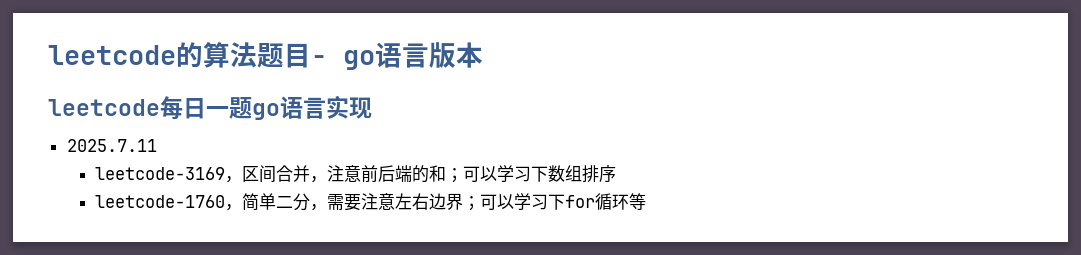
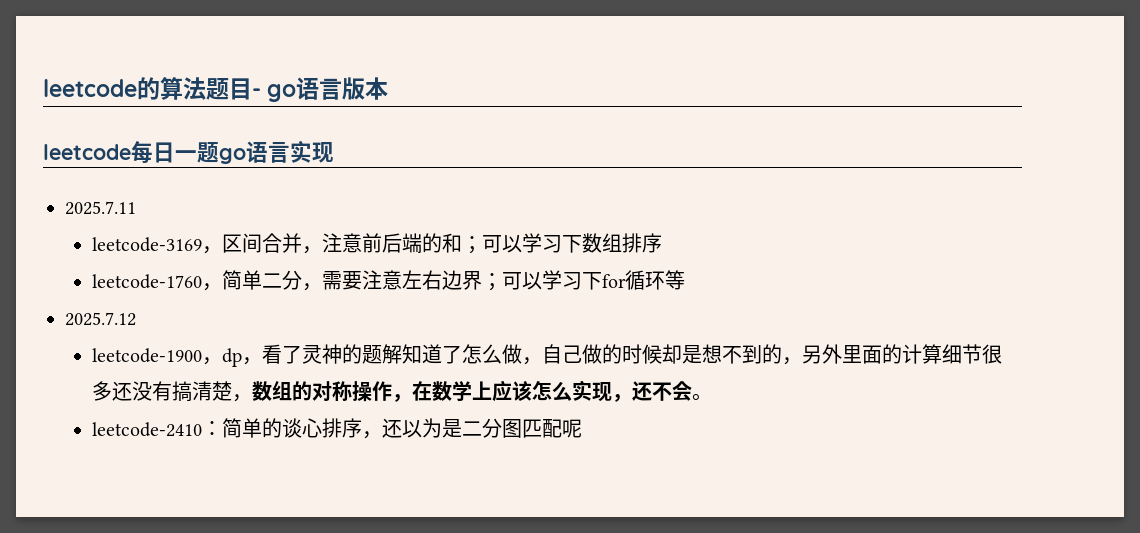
+ 2025.7.12
+ leetcode-1900，dp，看了灵神的题解知道了怎么做，自己做的时候却是想不到的，另外里面的计算细节很多还没有搞清楚，数组的对称操作，在数学上应该怎么实现，还不会。
+ leetcode-2410：简单的谈心排序，还以为是二分图匹配呢

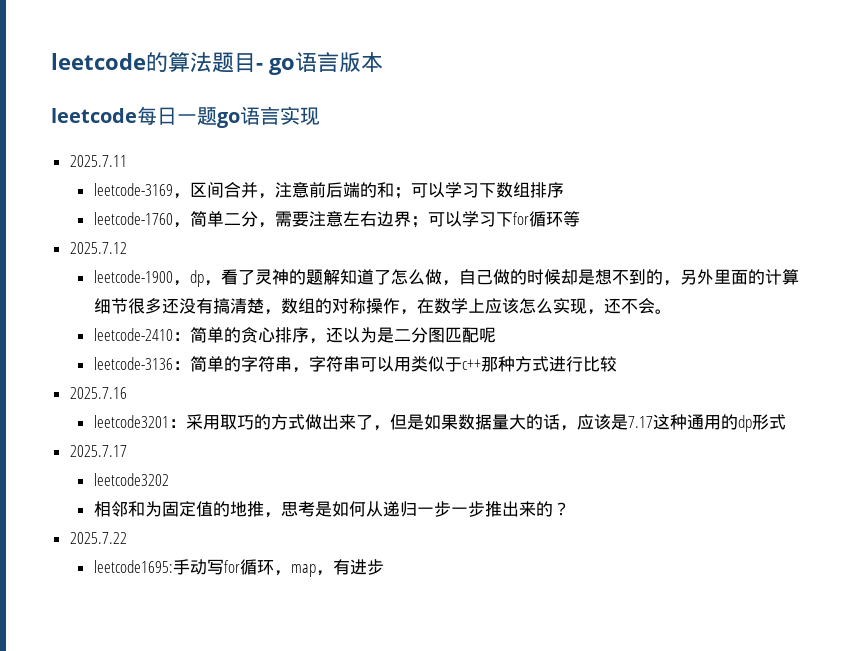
- leetcode-2410：简单的谈心排序，还以为是二分图匹配呢
+ leetcode-2410：简单的贪心排序，还以为是二分图匹配呢
+ leetcode-3136：简单的字符串，字符串可以用类似于c++那种方式进行比较
+ 2025.7.16
+ leetcode3201：采用取巧的方式做出来了，但是如果数据量大的话，应该是7.17这种通用的dp形式
+ 2025.7.17
+ leetcode3202
+ 相邻和为固定值的地推，思考是如何从递归一步一步推出来的？
+ 2025.7.22
+ leetcode1695:手动写for循环，map，有进步

